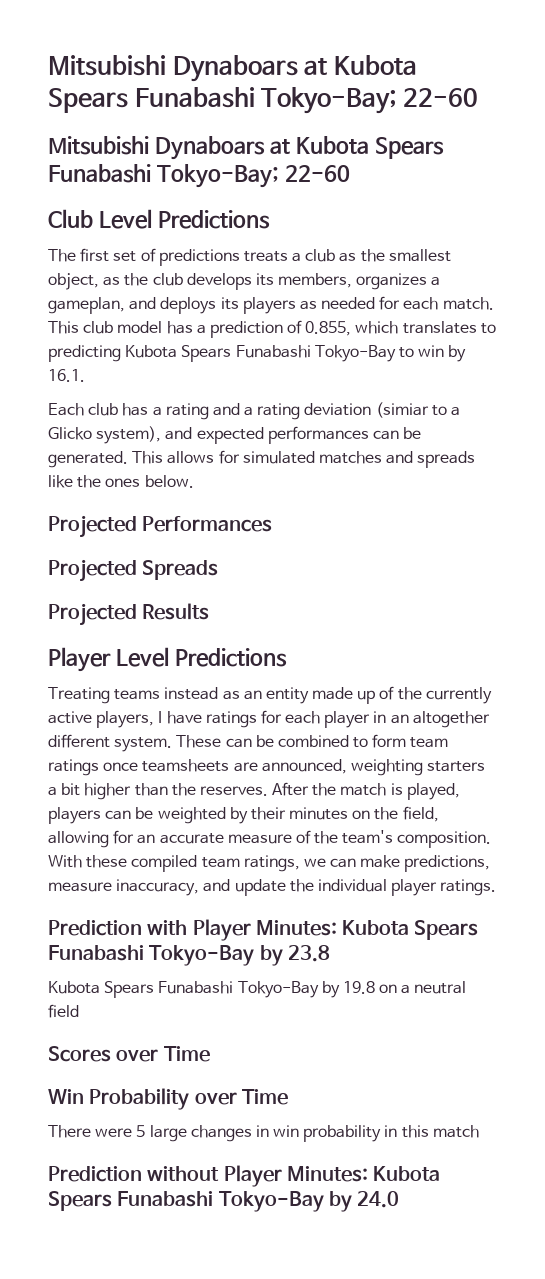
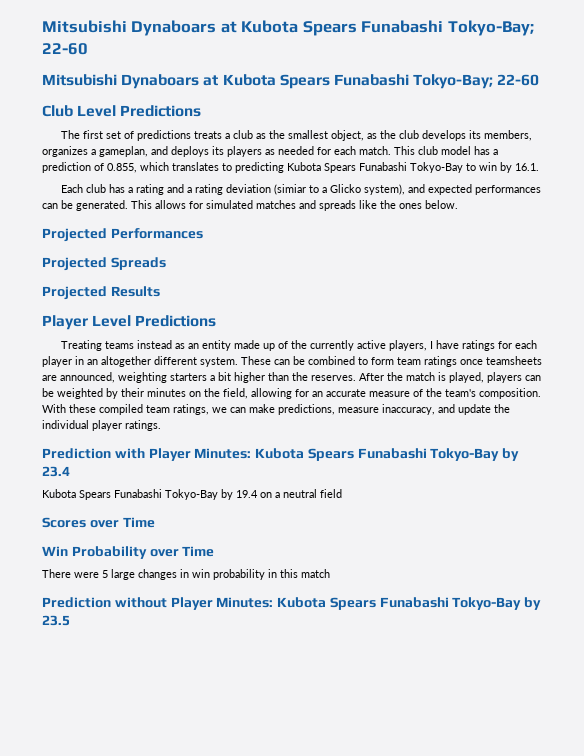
- Prediction with Player Minutes: Kubota Spears Funabashi Tokyo-Bay by 23.8
- Kubota Spears Funabashi Tokyo-Bay by 19.8 on a neutral field
+ Prediction with Player Minutes: Kubota Spears Funabashi Tokyo-Bay by 23.4
+ Kubota Spears Funabashi Tokyo-Bay by 19.4 on a neutral field
- Prediction without Player Minutes: Kubota Spears Funabashi Tokyo-Bay by 24.0
+ Prediction without Player Minutes: Kubota Spears Funabashi Tokyo-Bay by 23.5

